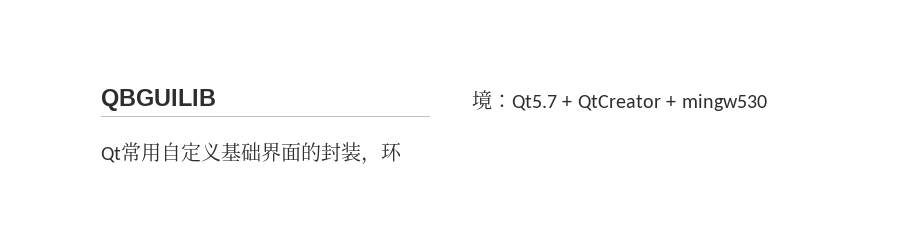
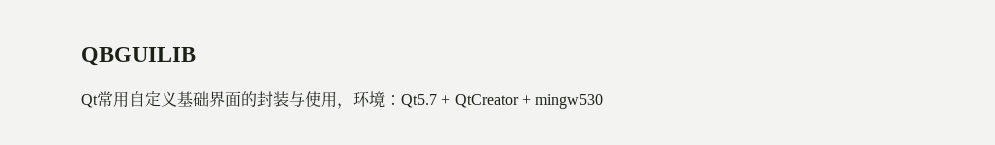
- Qt常用自定义基础界面的封装，环境：Qt5.7 + QtCreator + mingw530
+ Qt常用自定义基础界面的封装与使用，环境：Qt5.7 + QtCreator + mingw530

